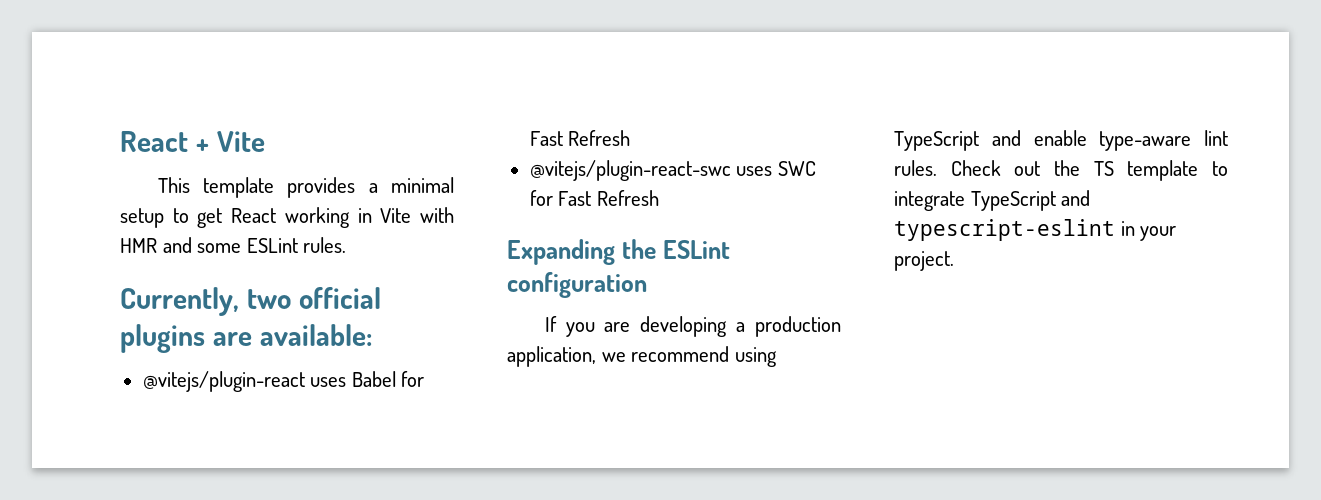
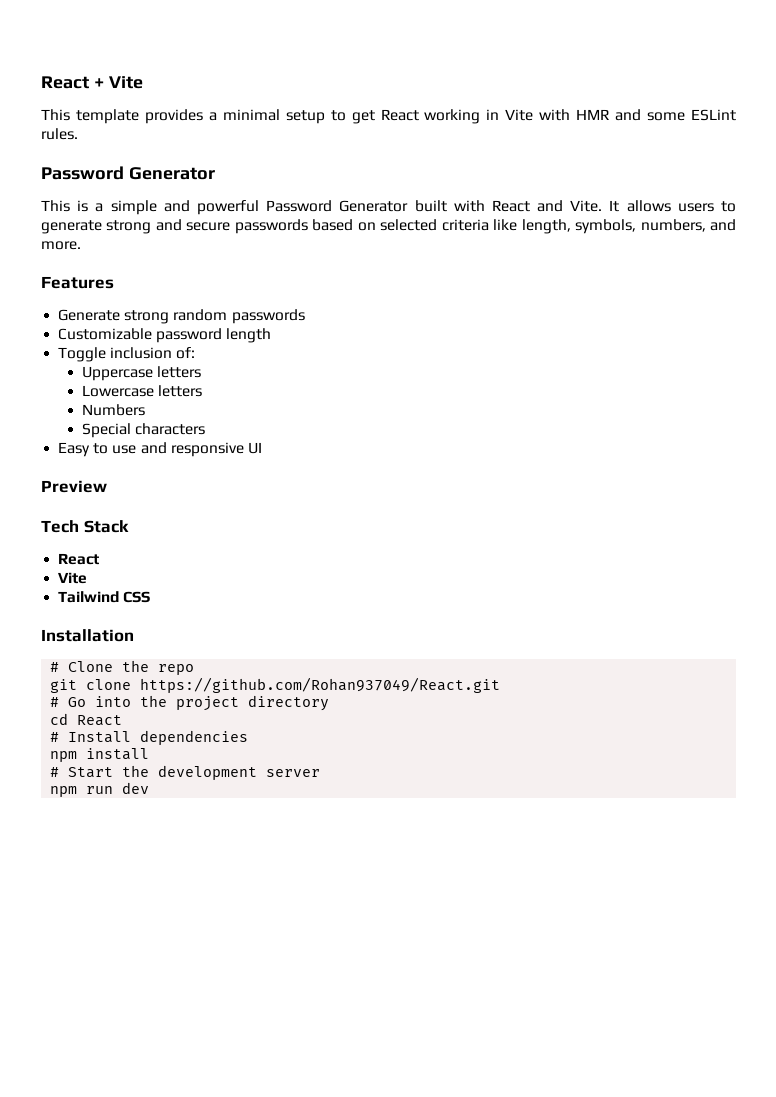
  This template provides a minimal setup to get React working in Vite with HMR and some ESLint rules.
- Currently, two official plugins are available:
- @vitejs/plugin-react uses Babel for Fast Refresh
- @vitejs/plugin-react-swc uses SWC for Fast Refresh
- Expanding the ESLint configuration
- If you are developing a production application, we recommend using TypeScript and enable type-aware lint rules. Check out the TS template to integrate TypeScript and typescript-eslint in your project.
+ Password Generator
+ This is a simple and powerful Password Generator built with React and Vite. It allows users to generate strong and secure passwords based on selected criteria like length, symbols, numbers, and more.
+ Features
+ Generate strong random passwords
+ Customizable password length
+ Toggle inclusion of:
+ Uppercase letters
+ Lowercase letters
+ Numbers
+ Special characters
+ Easy to use and responsive UI
+ Preview
+ Tech Stack
+ React
+ Vite
+ Tailwind CSS
+ Installation
+ # Clone the repo
+ git clone https://github.com/Rohan937049/React.git
+ # Go into the project directory
+ cd React
+ # Install dependencies
+ npm install
+ # Start the development server
+ npm run dev

